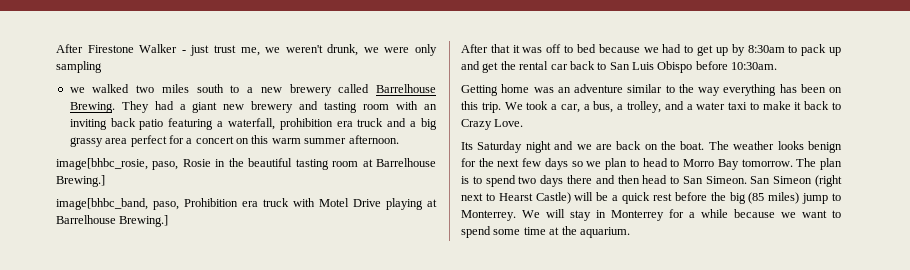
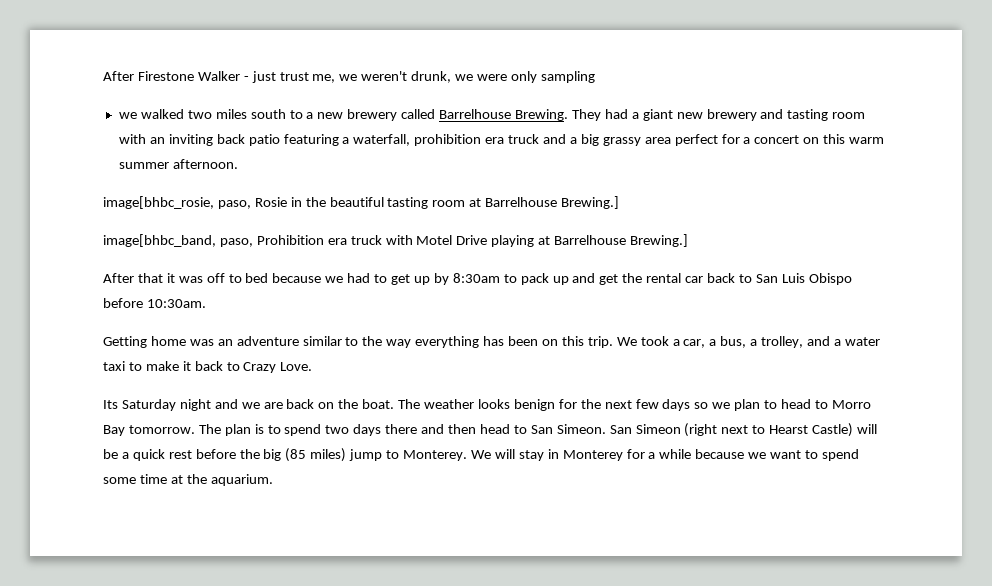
- San Simeon (right next to Hearst Castle) will be a quick rest before the big (85 miles) jump to Monterrey.
+ San Simeon (right next to Hearst Castle) will be a quick rest before the big (85 miles) jump to Monterey.
- We will stay in Monterrey for a while because we want to spend some time at the aquarium.
+ We will stay in Monterey for a while because we want to spend some time at the aquarium.

